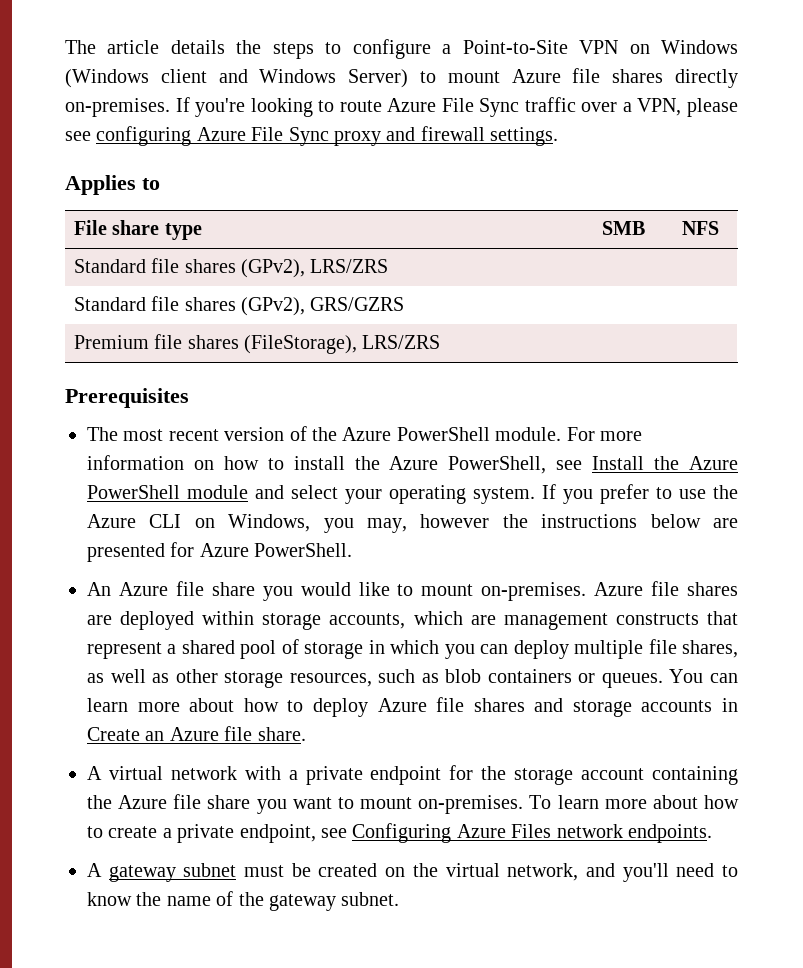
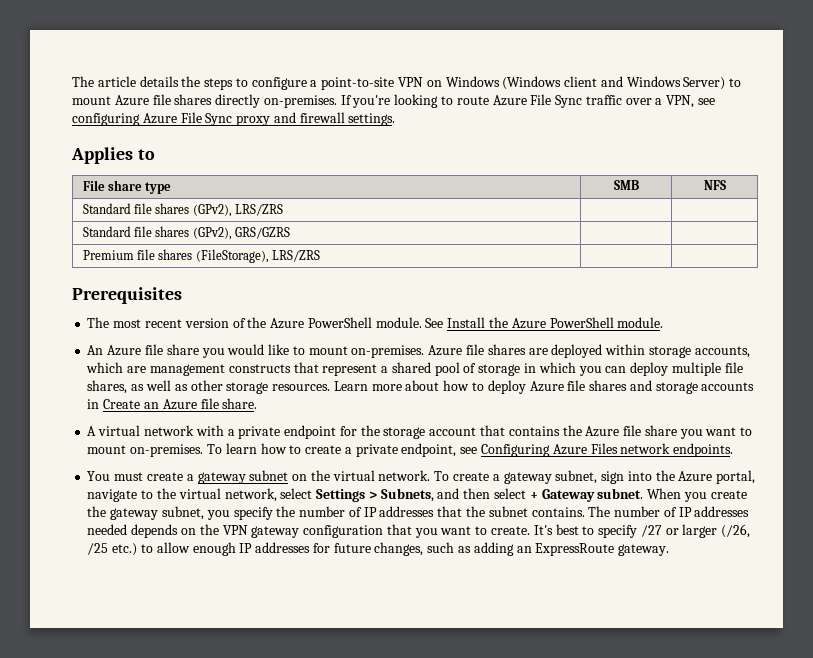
- The article details the steps to configure a Point-to-Site VPN on Windows (Windows client and Windows Server) to mount Azure file shares directly on-premises.
+ The article details the steps to configure a point-to-site VPN on Windows (Windows client and Windows Server) to mount Azure file shares directly on-premises.
- If you're looking to route Azure File Sync traffic over a VPN, please see configuring Azure File Sync proxy and firewall settings.
+ If you're looking to route Azure File Sync traffic over a VPN, see configuring Azure File Sync proxy and firewall settings.
- For more information on how to install the Azure PowerShell, see Install the Azure PowerShell module and select your operating system. If you prefer to use the Azure CLI on Windows, you may, however the instructions below are presented for Azure PowerShell.
+ See Install the Azure PowerShell module.
- Azure file shares are deployed within storage accounts, which are management constructs that represent a shared pool of storage in which you can deploy multiple file shares, as well as other storage resources, such as blob containers or queues. You can learn more about how to deploy Azure file shares and storage accounts in Create an Azure file share.
+ Azure file shares are deployed within storage accounts, which are management constructs that represent a shared pool of storage in which you can deploy multiple file shares, as well as other storage resources. Learn more about how to deploy Azure file shares and storage accounts in Create an Azure file share.
- A virtual network with a private endpoint for the storage account containing the Azure file share you want to mount on-premises.
+ A virtual network with a private endpoint for the storage account that contains the Azure file share you want to mount on-premises.
- To learn more about how to create a private endpoint, see Configuring Azure Files network endpoints.
+ To learn how to create a private endpoint, see Configuring Azure Files network endpoints.
- A gateway subnet must be created on the virtual network, and you'll need to know the name of the gateway subnet.
+ You must create a gateway subnet on the virtual network. To create a gateway subnet, sign into the Azure portal, navigate to the virtual network, select Settings > Subnets, and then select + Gateway subnet. When you create the gateway subnet, you specify the number of IP addresses that the subnet contains. The number of IP addresses needed depends on the VPN gateway configuration that you want to create. It's best to specify /27 or larger (/26, /25 etc.) to allow enough IP addresses for future changes, such as adding an ExpressRoute gateway.

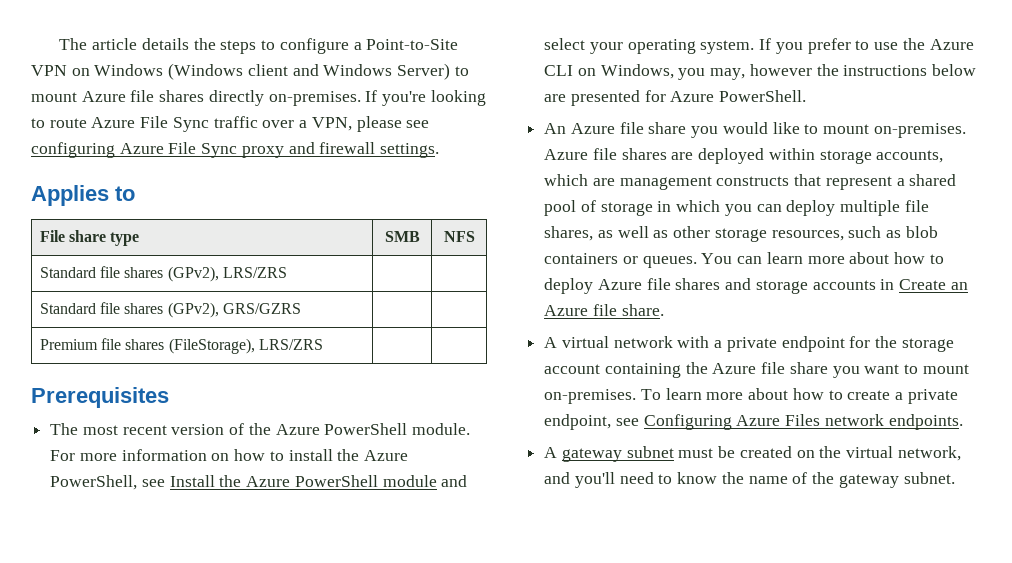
- The article details the steps to configure a point-to-site VPN on Windows (Windows client and Windows Server) to mount Azure file shares directly on-premises.
+ The article details the steps to configure a Point-to-Site VPN on Windows (Windows client and Windows Server) to mount Azure file shares directly on-premises.
- If you're looking to route Azure File Sync traffic over a VPN, see configuring Azure File Sync proxy and firewall settings.
+ If you're looking to route Azure File Sync traffic over a VPN, please see configuring Azure File Sync proxy and firewall settings.
- See Install the Azure PowerShell module.
+ For more information on how to install the Azure PowerShell, see Install the Azure PowerShell module and select your operating system. If you prefer to use the Azure CLI on Windows, you may, however the instructions below are presented for Azure PowerShell.
- Azure file shares are deployed within storage accounts, which are management constructs that represent a shared pool of storage in which you can deploy multiple file shares, as well as other storage resources. Learn more about how to deploy Azure file shares and storage accounts in Create an Azure file share.
+ Azure file shares are deployed within storage accounts, which are management constructs that represent a shared pool of storage in which you can deploy multiple file shares, as well as other storage resources, such as blob containers or queues. You can learn more about how to deploy Azure file shares and storage accounts in Create an Azure file share.
- A virtual network with a private endpoint for the storage account that contains the Azure file share you want to mount on-premises.
+ A virtual network with a private endpoint for the storage account containing the Azure file share you want to mount on-premises.
- To learn how to create a private endpoint, see Configuring Azure Files network endpoints.
+ To learn more about how to create a private endpoint, see Configuring Azure Files network endpoints.
- You must create a gateway subnet on the virtual network. To create a gateway subnet, sign into the Azure portal, navigate to the virtual network, select Settings > Subnets, and then select + Gateway subnet. When you create the gateway subnet, you specify the number of IP addresses that the subnet contains. The number of IP addresses needed depends on the VPN gateway configuration that you want to create. It's best to specify /27 or larger (/26, /25 etc.) to allow enough IP addresses for future changes, such as adding an ExpressRoute gateway.
+ A gateway subnet must be created on the virtual network, and you'll need to know the name of the gateway subnet.

